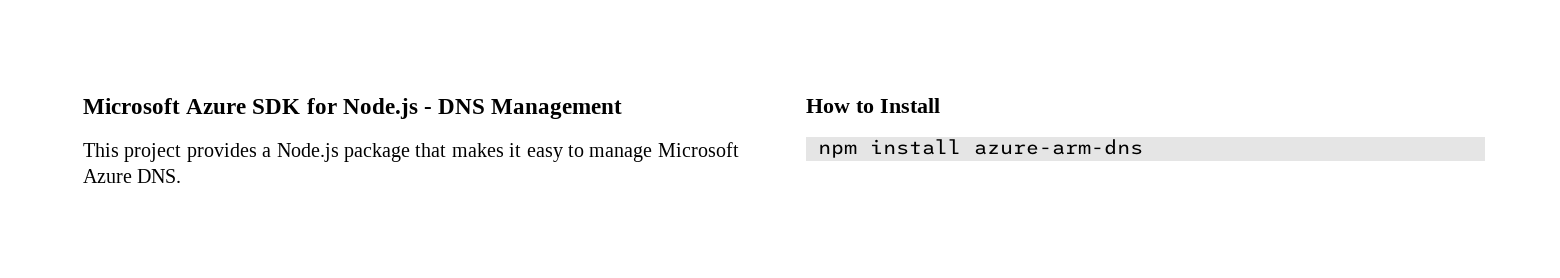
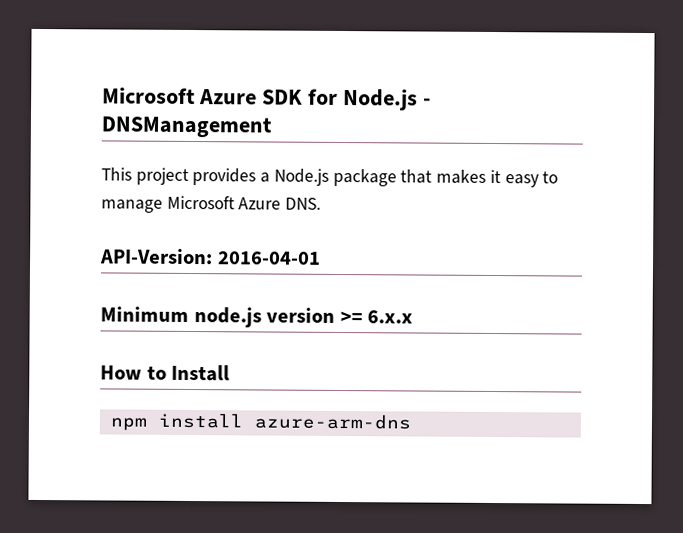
- Microsoft Azure SDK for Node.js - DNS Management
+ Microsoft Azure SDK for Node.js - DNSManagement
+ API-Version: 2016-04-01
+ Minimum node.js version >= 6.x.x

